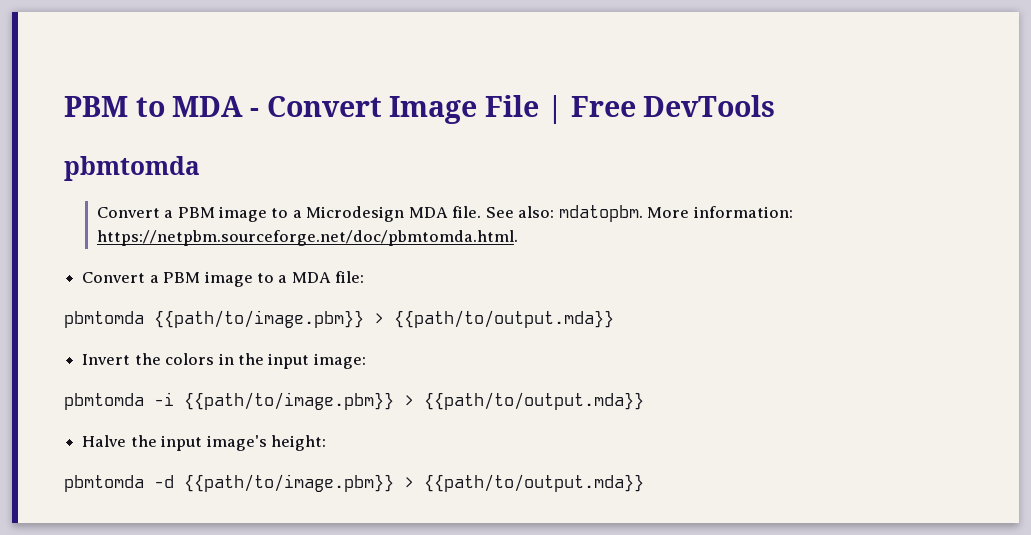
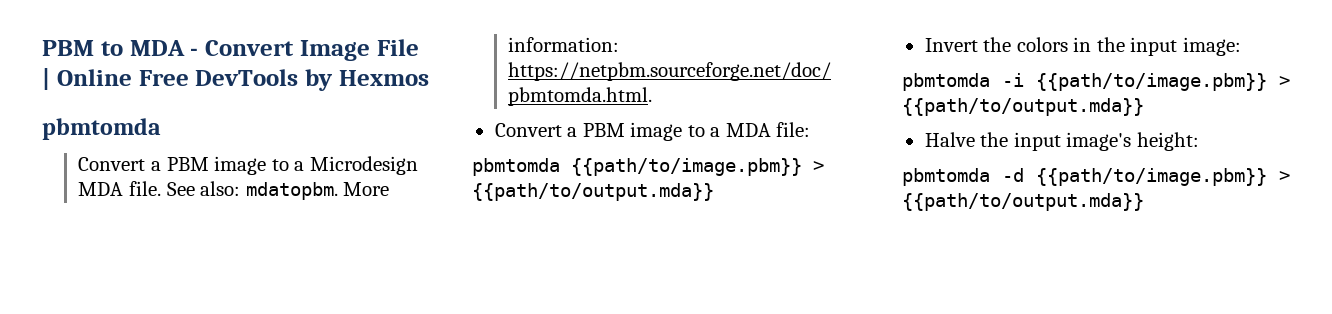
- PBM to MDA - Convert Image File | Free DevTools
+ PBM to MDA - Convert Image File | Online Free DevTools by Hexmos

